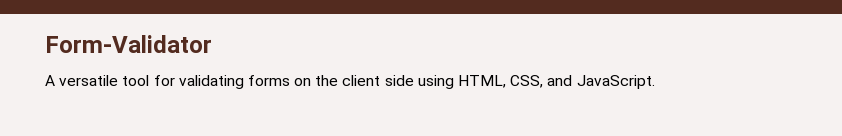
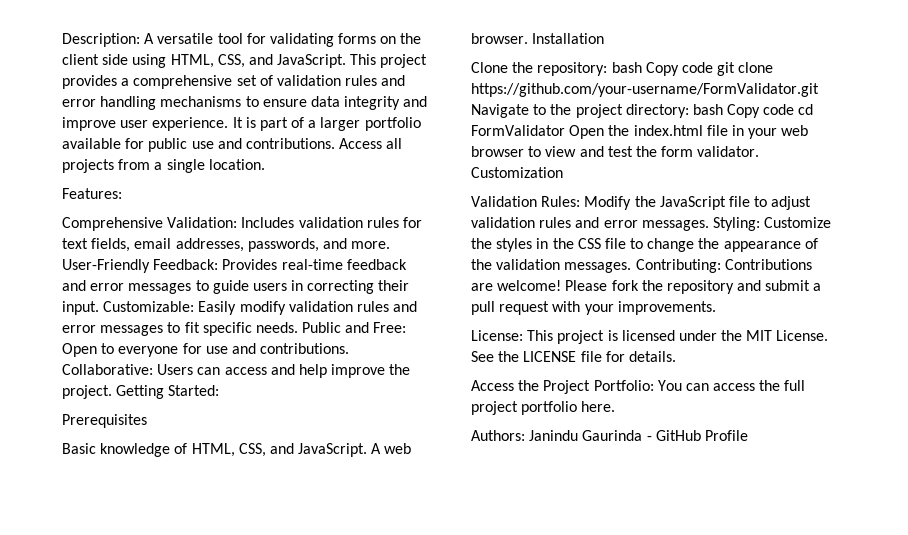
- Form-Validator
- A versatile tool for validating forms on the client side using HTML, CSS, and JavaScript.
+ Description: A versatile tool for validating forms on the client side using HTML, CSS, and JavaScript.
+ This project provides a comprehensive set of validation rules and error handling mechanisms to ensure data integrity and improve user experience. It is part of a larger portfolio available for public use and contributions. Access all projects from a single location.
+ Features:
+ Comprehensive Validation: Includes validation rules for text fields, email addresses, passwords, and more. User-Friendly Feedback: Provides real-time feedback and error messages to guide users in correcting their input. Customizable: Easily modify validation rules and error messages to fit specific needs. Public and Free: Open to everyone for use and contributions. Collaborative: Users can access and help improve the project. Getting Started:
+ Prerequisites
+ Basic knowledge of HTML, CSS, and JavaScript. A web browser. Installation
+ Clone the repository: bash Copy code git clone https://github.com/your-username/FormValidator.git Navigate to the project directory: bash Copy code cd FormValidator Open the index.html file in your web browser to view and test the form validator. Customization
+ Validation Rules: Modify the JavaScript file to adjust validation rules and error messages. Styling: Customize the styles in the CSS file to change the appearance of the validation messages. Contributing: Contributions are welcome! Please fork the repository and submit a pull request with your improvements.
+ License: This project is licensed under the MIT License. See the LICENSE file for details.
+ Access the Project Portfolio: You can access the full project portfolio here.
+ Authors: Janindu Gaurinda - GitHub Profile

